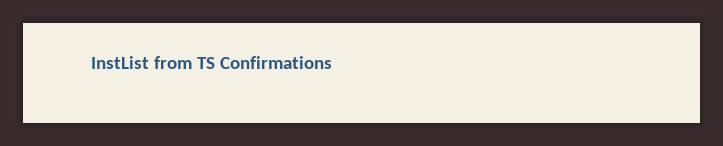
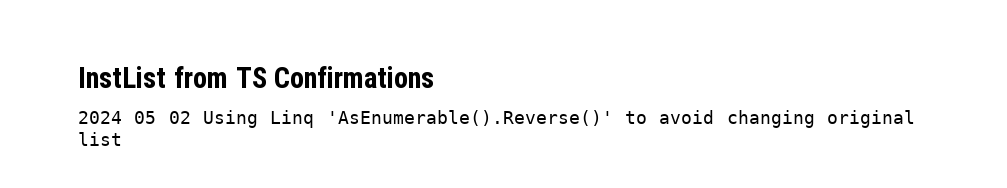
+ 2024 05 02 Using Linq 'AsEnumerable().Reverse()' to avoid changing original list

